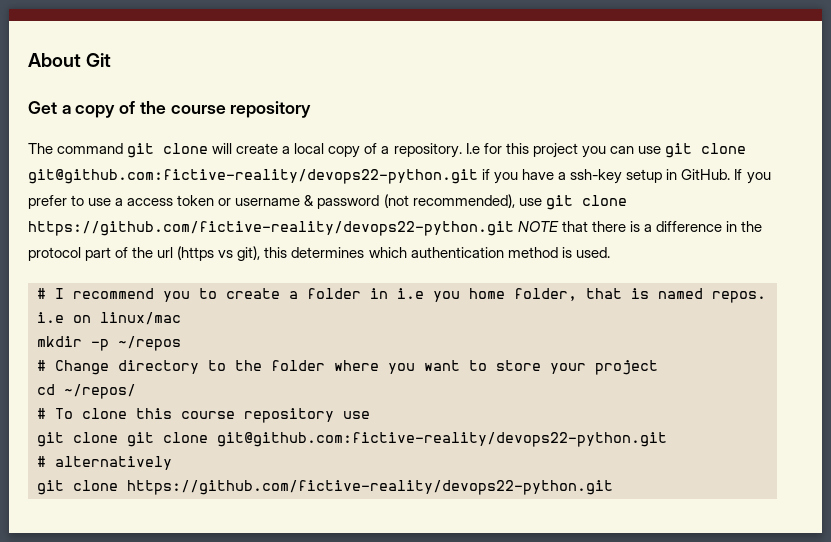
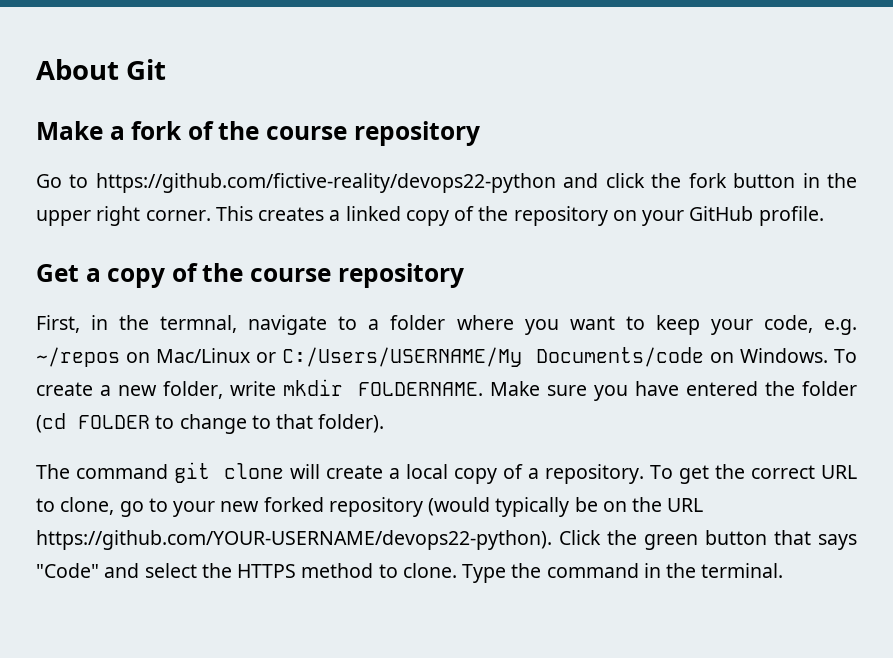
+ Make a fork of the course repository
+ Go to https://github.com/fictive-reality/devops22-python and click the fork button in the upper right corner. This creates a linked copy of the repository on your GitHub profile.
+ First, in the termnal, navigate to a folder where you want to keep your code, e.g. ~/repos on Mac/Linux or C:/Users/USERNAME/My Documents/code on Windows. To create a new folder, write mkdir FOLDERNAME. Make sure you have entered the folder (cd FOLDER to change to that folder).
- I.e for this project you can use git clone git@github.com:fictive-reality/devops22-python.git if you have a ssh-key setup in GitHub. If you prefer to use a access token or username & password (not recommended), use git clone https://github.com/fictive-reality/devops22-python.git NOTE that there is a difference in the protocol part of the url (https vs git), this determines which authentication method is used.
- # I recommend you to create a folder in i.e you home folder, that is named repos. i.e on linux/mac
- mkdir -p ~/repos
- # Change directory to the folder where you want to store your project
- cd ~/repos/
- # To clone this course repository use
- git clone git clone git@github.com:fictive-reality/devops22-python.git
- # alternatively
- git clone https://github.com/fictive-reality/devops22-python.git
+ To get the correct URL to clone, go to your new forked repository (would typically be on the URL https://github.com/YOUR-USERNAME/devops22-python). Click the green button that says "Code" and select the HTTPS method to clone. Type the command in the terminal.

